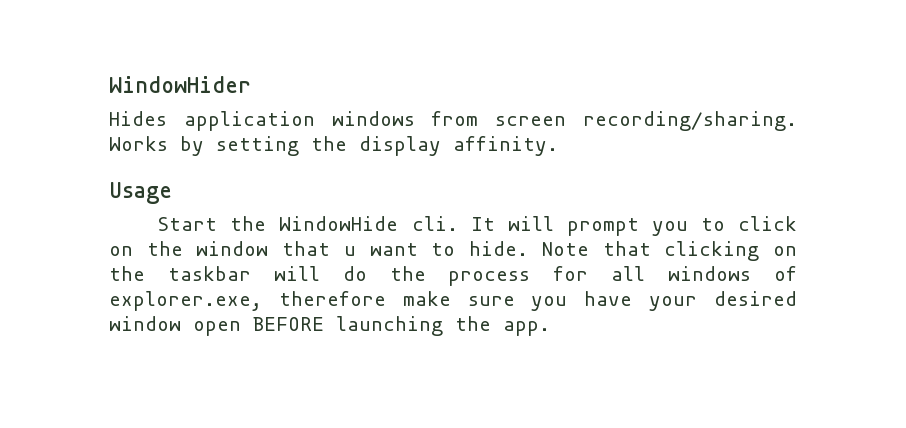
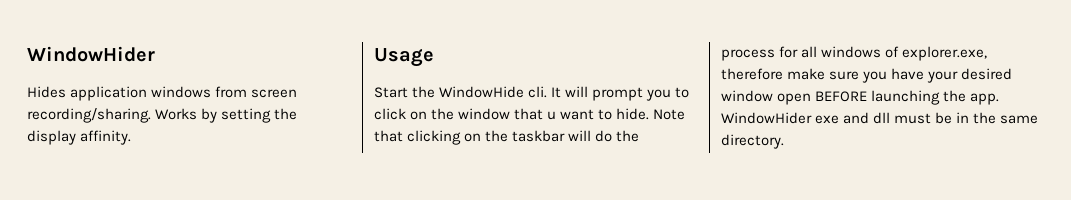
+ WindowHider exe and dll must be in the same directory.

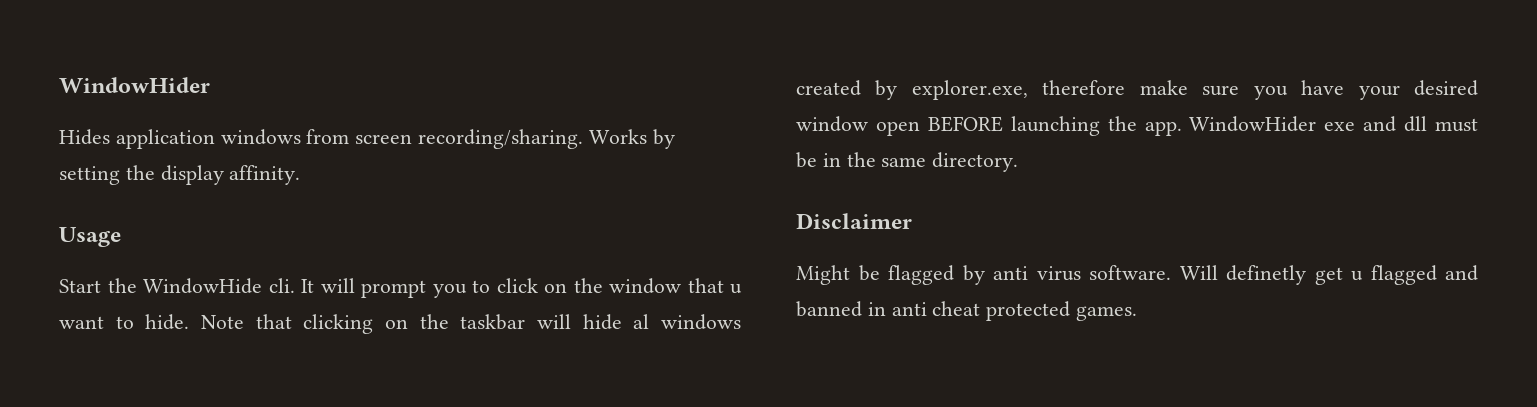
- Note that clicking on the taskbar will do the process for all windows of explorer.exe, therefore make sure you have your desired window open BEFORE launching the app.
+ Note that clicking on the taskbar will hide al windows created by explorer.exe, therefore make sure you have your desired window open BEFORE launching the app.
+ Disclaimer
+ Might be flagged by anti virus software. Will definetly get u flagged and banned in anti cheat protected games.

